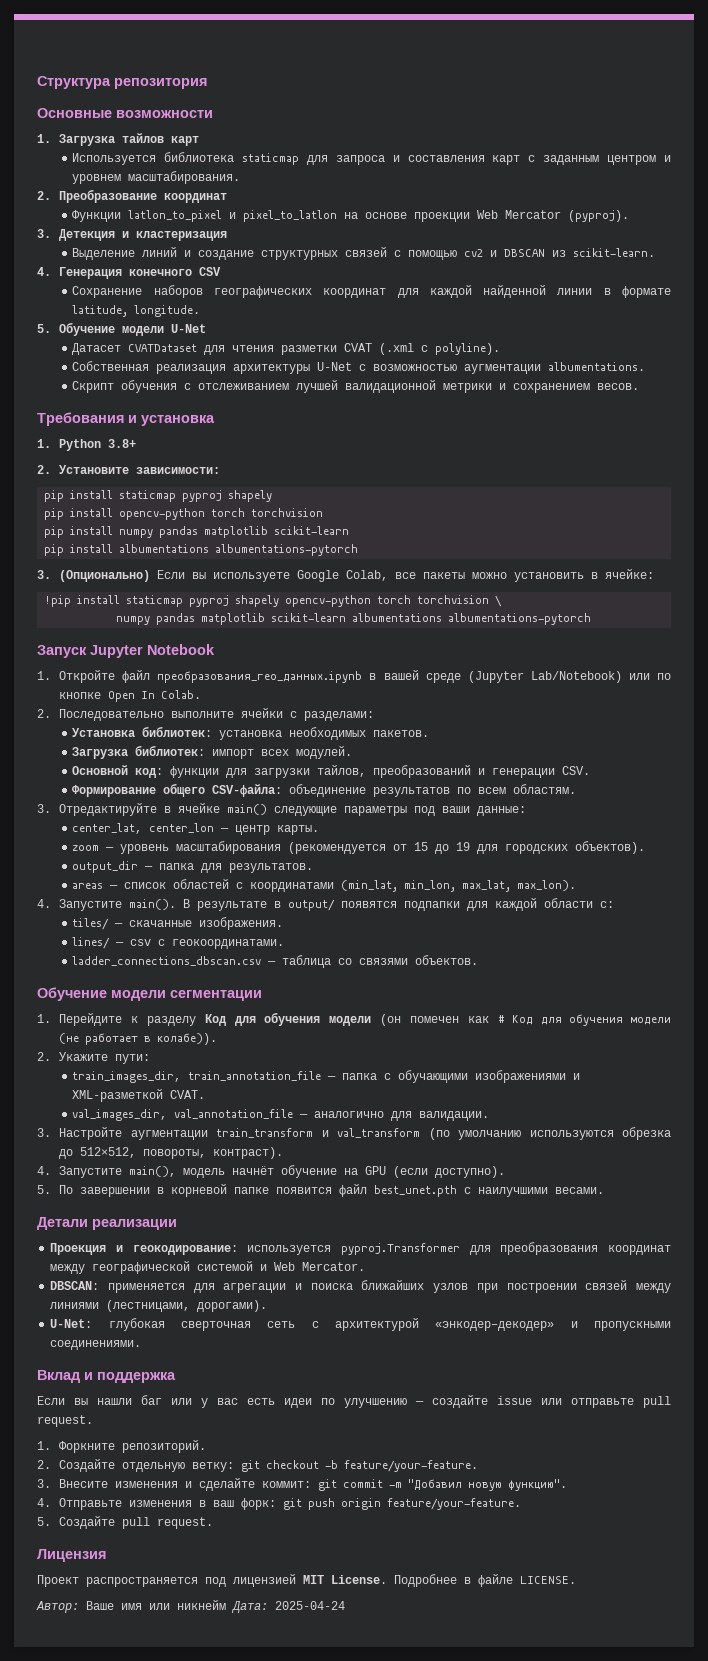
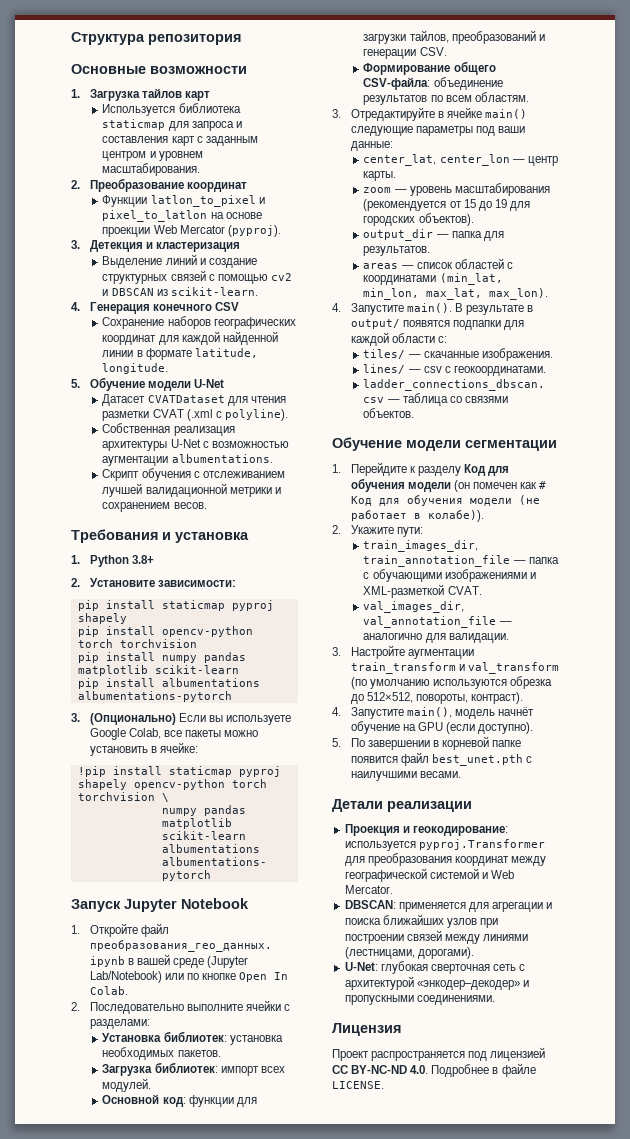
- Вклад и поддержка
- Если вы нашли баг или у вас есть идеи по улучшению — создайте issue или отправьте pull request.
- 1. Форкните репозиторий.
- 2. Создайте отдельную ветку: git checkout -b feature/your-feature.
- 3. Внесите изменения и сделайте коммит: git commit -m "Добавил новую функцию".
- 4. Отправьте изменения в ваш форк: git push origin feature/your-feature.
- 5. Создайте pull request.
- Проект распространяется под лицензией MIT License. Подробнее в файле LICENSE.
+ Проект распространяется под лицензией CC BY-NC-ND 4.0. Подробнее в файле LICENSE.
- Автор: Ваше имя или никнейм Дата: 2025-04-24

